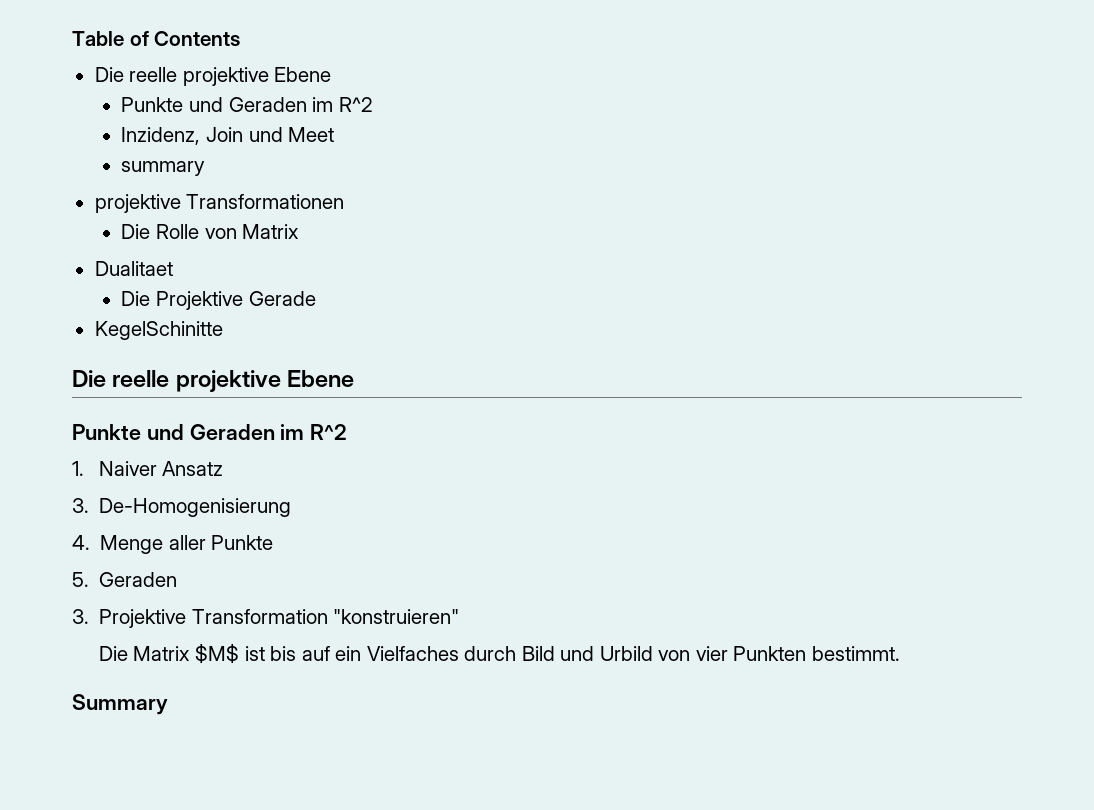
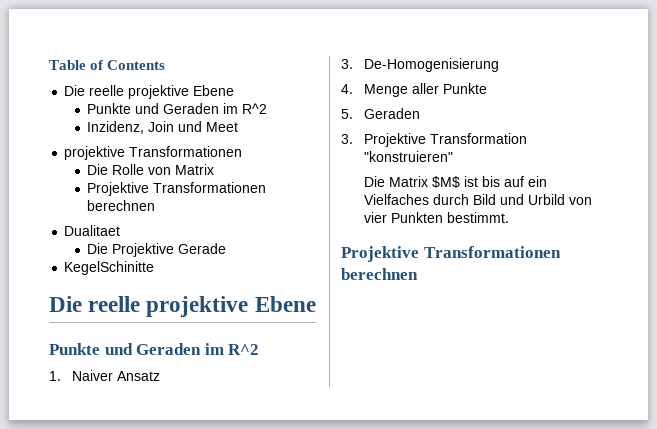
- summary
  Die Rolle von Matrix
+ Projektive Transformationen berechnen
  Die Matrix $M$ ist bis auf ein Vielfaches durch Bild und Urbild von vier Punkten bestimmt.
- Summary
+ Projektive Transformationen berechnen

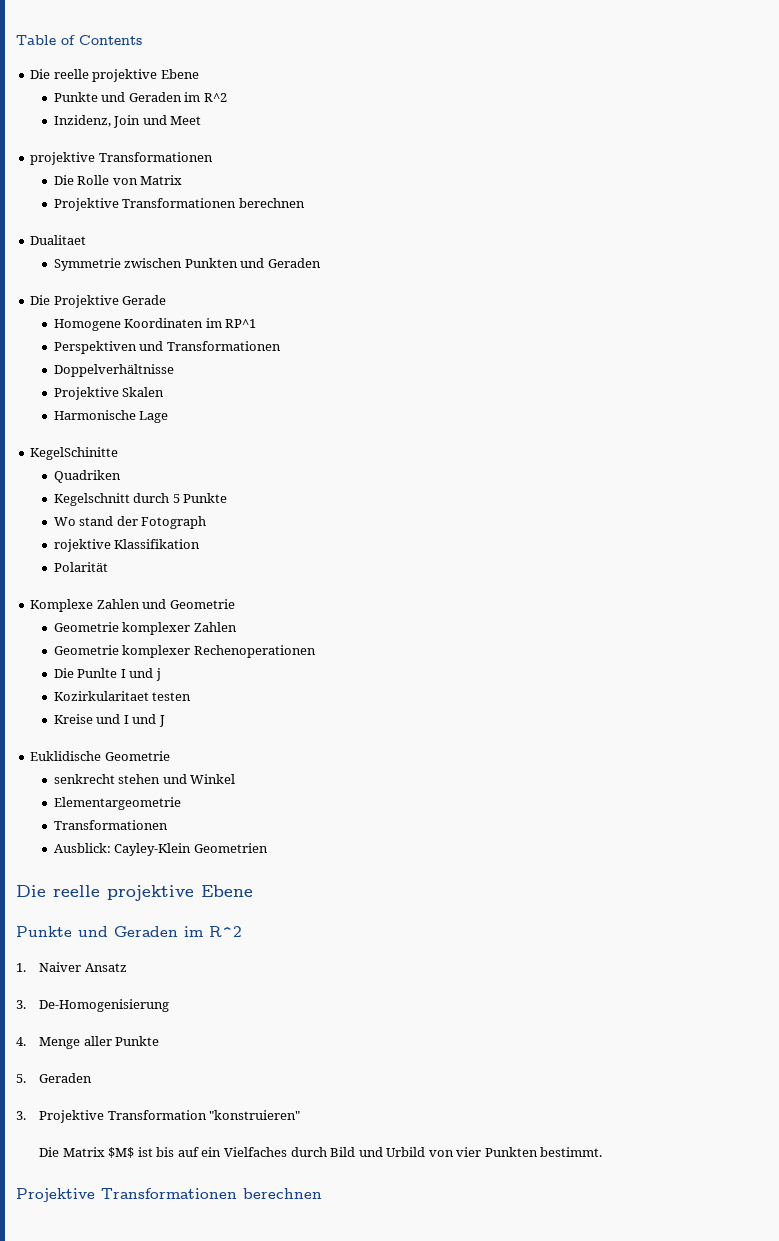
+ Symmetrie zwischen Punkten und Geraden
  Die Projektive Gerade
+ Homogene Koordinaten im RP^1
+ Perspektiven und Transformationen
+ Doppelverhältnisse
+ Projektive Skalen
+ Harmonische Lage
  KegelSchinitte
+ Quadriken
+ Kegelschnitt durch 5 Punkte
+ Wo stand der Fotograph
+ rojektive Klassifikation
+ Polarität
+ Komplexe Zahlen und Geometrie
+ Geometrie komplexer Zahlen
+ Geometrie komplexer Rechenoperationen
+ Die Punlte I und j
+ Kozirkularitaet testen
+ Kreise und I und J
+ Euklidische Geometrie
+ senkrecht stehen und Winkel
+ Elementargeometrie
+ Transformationen
+ Ausblick: Cayley-Klein Geometrien

